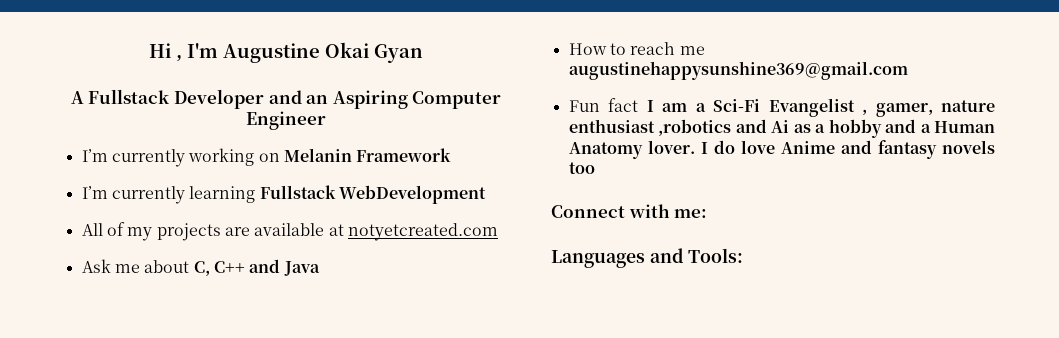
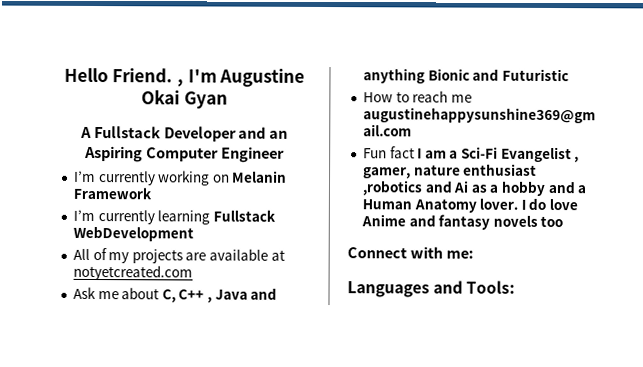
- Hi , I'm Augustine Okai Gyan
+ Hello Friend. , I'm Augustine Okai Gyan
- Ask me about C, C++ and Java
+ Ask me about C, C++ , Java and anything Bionic and Futuristic

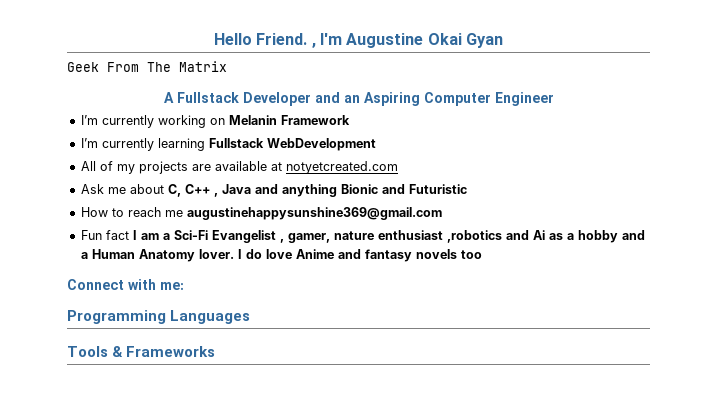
+ Geek From The Matrix
- Languages and Tools:
+ Programming Languages
+ Tools & Frameworks

